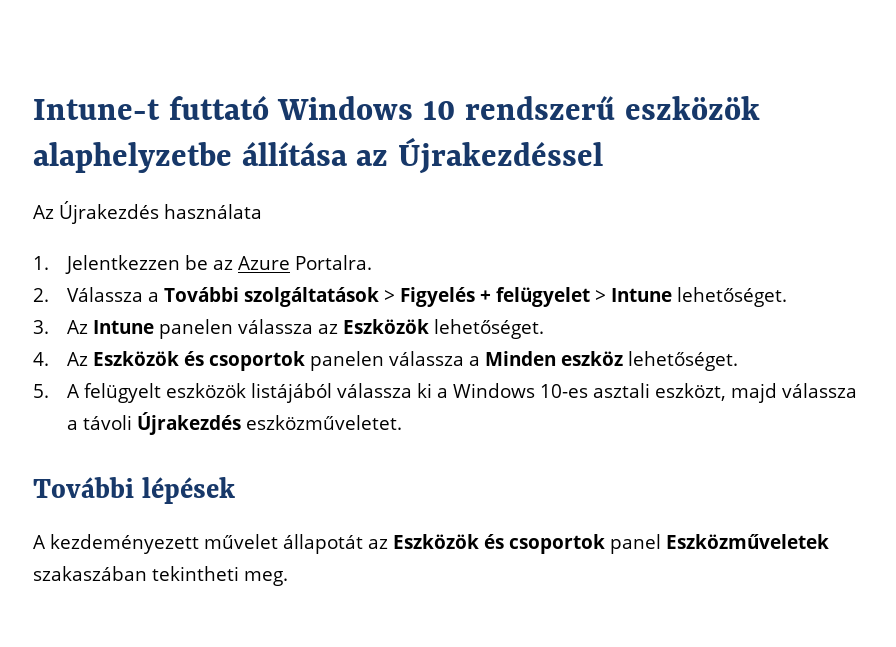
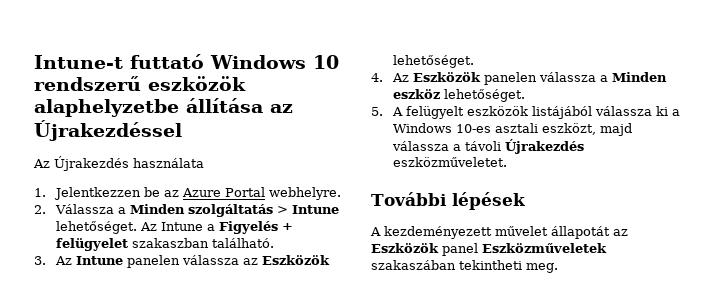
- 1. Jelentkezzen be az Azure Portalra.
+ 1. Jelentkezzen be az Azure Portal webhelyre.
- 2. Válassza a További szolgáltatások > Figyelés + felügyelet > Intune lehetőséget.
+ 2. Válassza a Minden szolgáltatás > Intune lehetőséget. Az Intune a Figyelés + felügyelet szakaszban található.
- 4. Az Eszközök és csoportok panelen válassza a Minden eszköz lehetőséget.
+ 4. Az Eszközök panelen válassza a Minden eszköz lehetőséget.
- A kezdeményezett művelet állapotát az Eszközök és csoportok panel Eszközműveletek szakaszában tekintheti meg.
+ A kezdeményezett művelet állapotát az Eszközök panel Eszközműveletek szakaszában tekintheti meg.

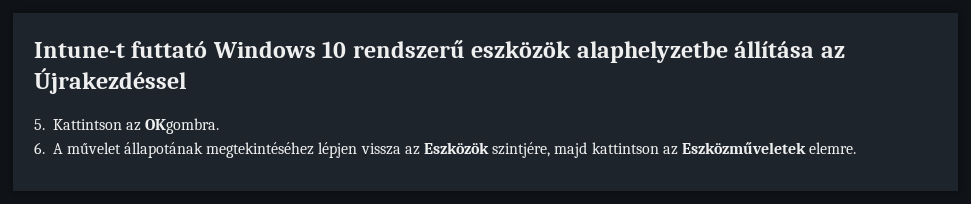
- Az Újrakezdés használata
- 1. Jelentkezzen be az Azure Portal webhelyre.
- 2. Válassza a Minden szolgáltatás > Intune lehetőséget. Az Intune a Figyelés + felügyelet szakaszban található.
- 3. Az Intune panelen válassza az Eszközök lehetőséget.
- 4. Az Eszközök panelen válassza a Minden eszköz lehetőséget.
- 5. A felügyelt eszközök listájából válassza ki a Windows 10-es asztali eszközt, majd válassza a távoli Újrakezdés eszközműveletet.
- További lépések
- A kezdeményezett művelet állapotát az Eszközök panel Eszközműveletek szakaszában tekintheti meg.
+ 5. Kattintson az OKgombra.
+ 6. A művelet állapotának megtekintéséhez lépjen vissza az Eszközök szintjére, majd kattintson az Eszközműveletek elemre.

